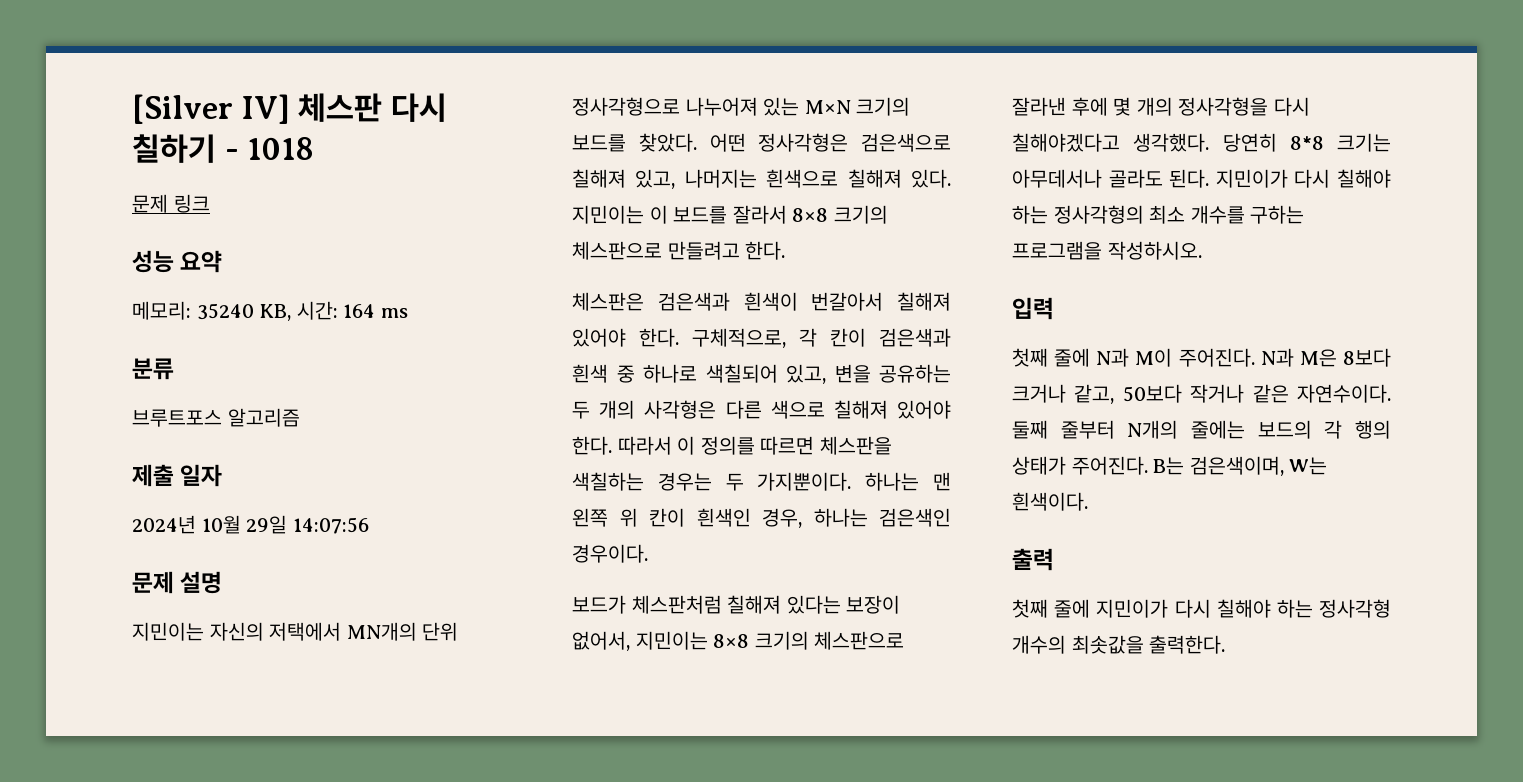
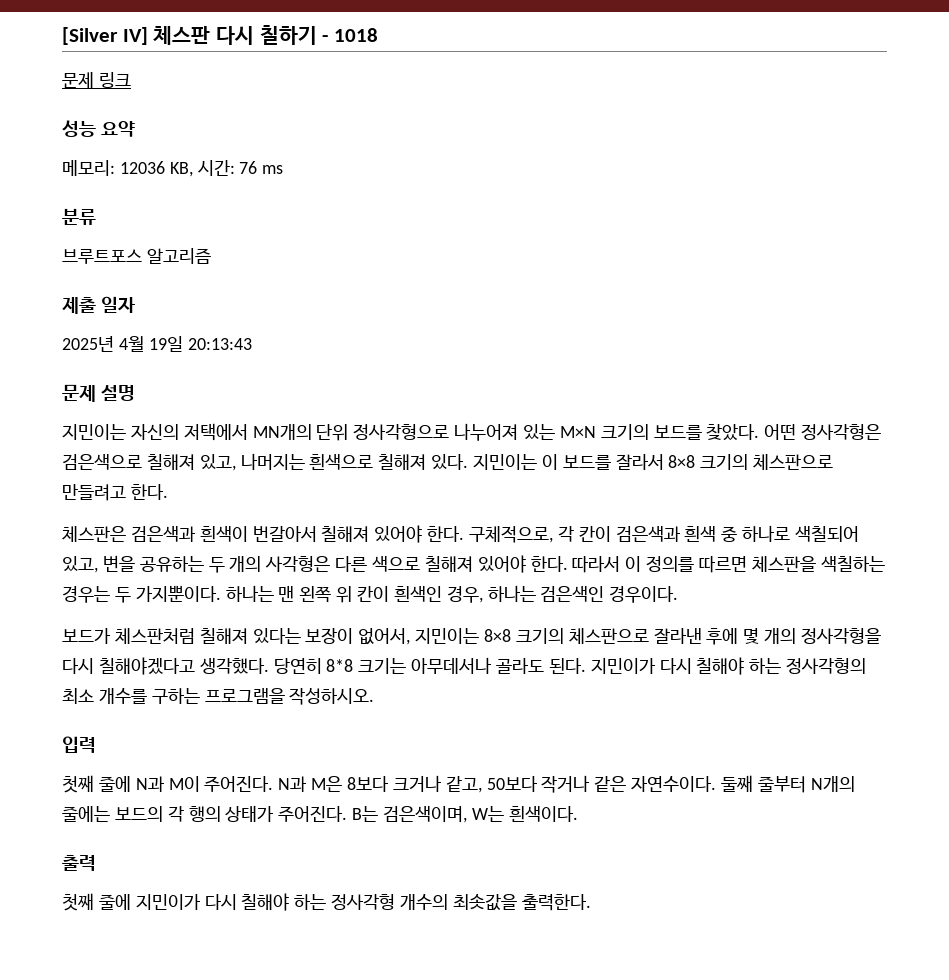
- 메모리: 35240 KB, 시간: 164 ms
+ 메모리: 12036 KB, 시간: 76 ms
- 2024년 10월 29일 14:07:56
+ 2025년 4월 19일 20:13:43

